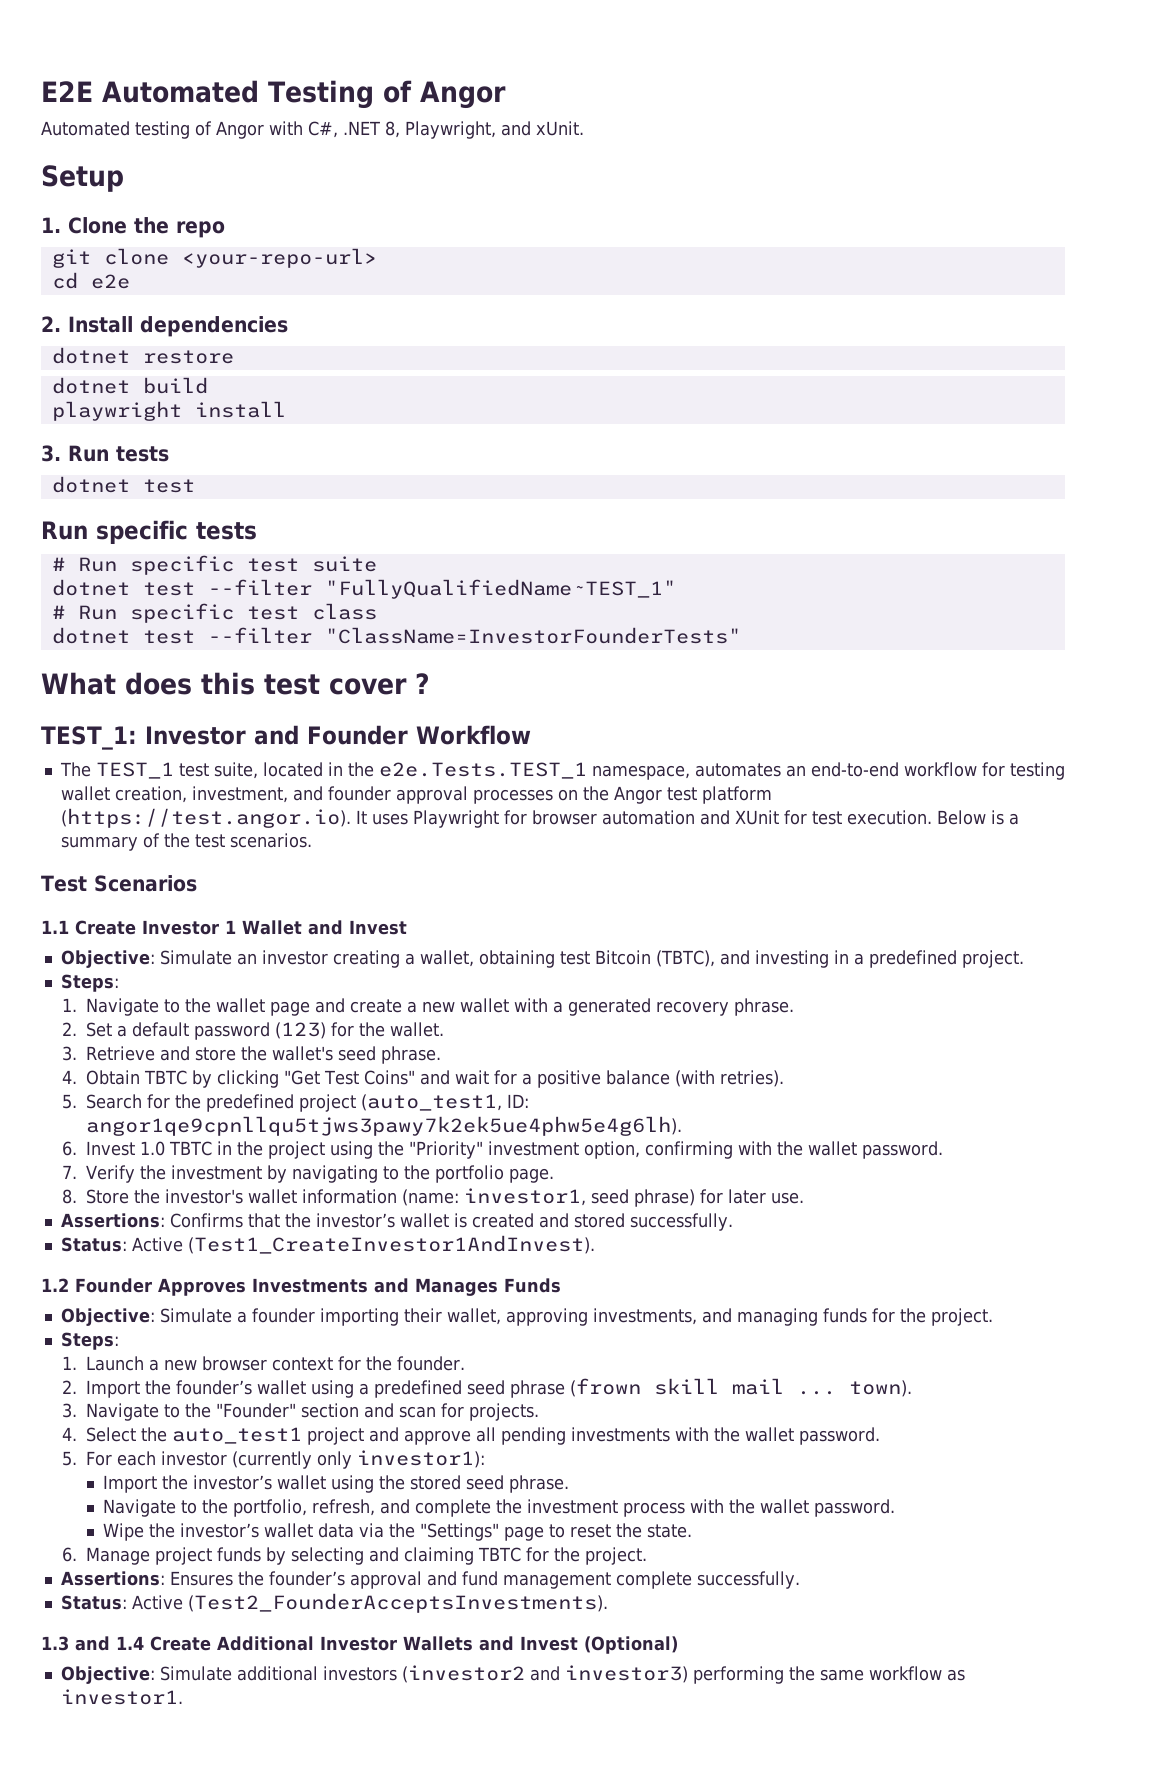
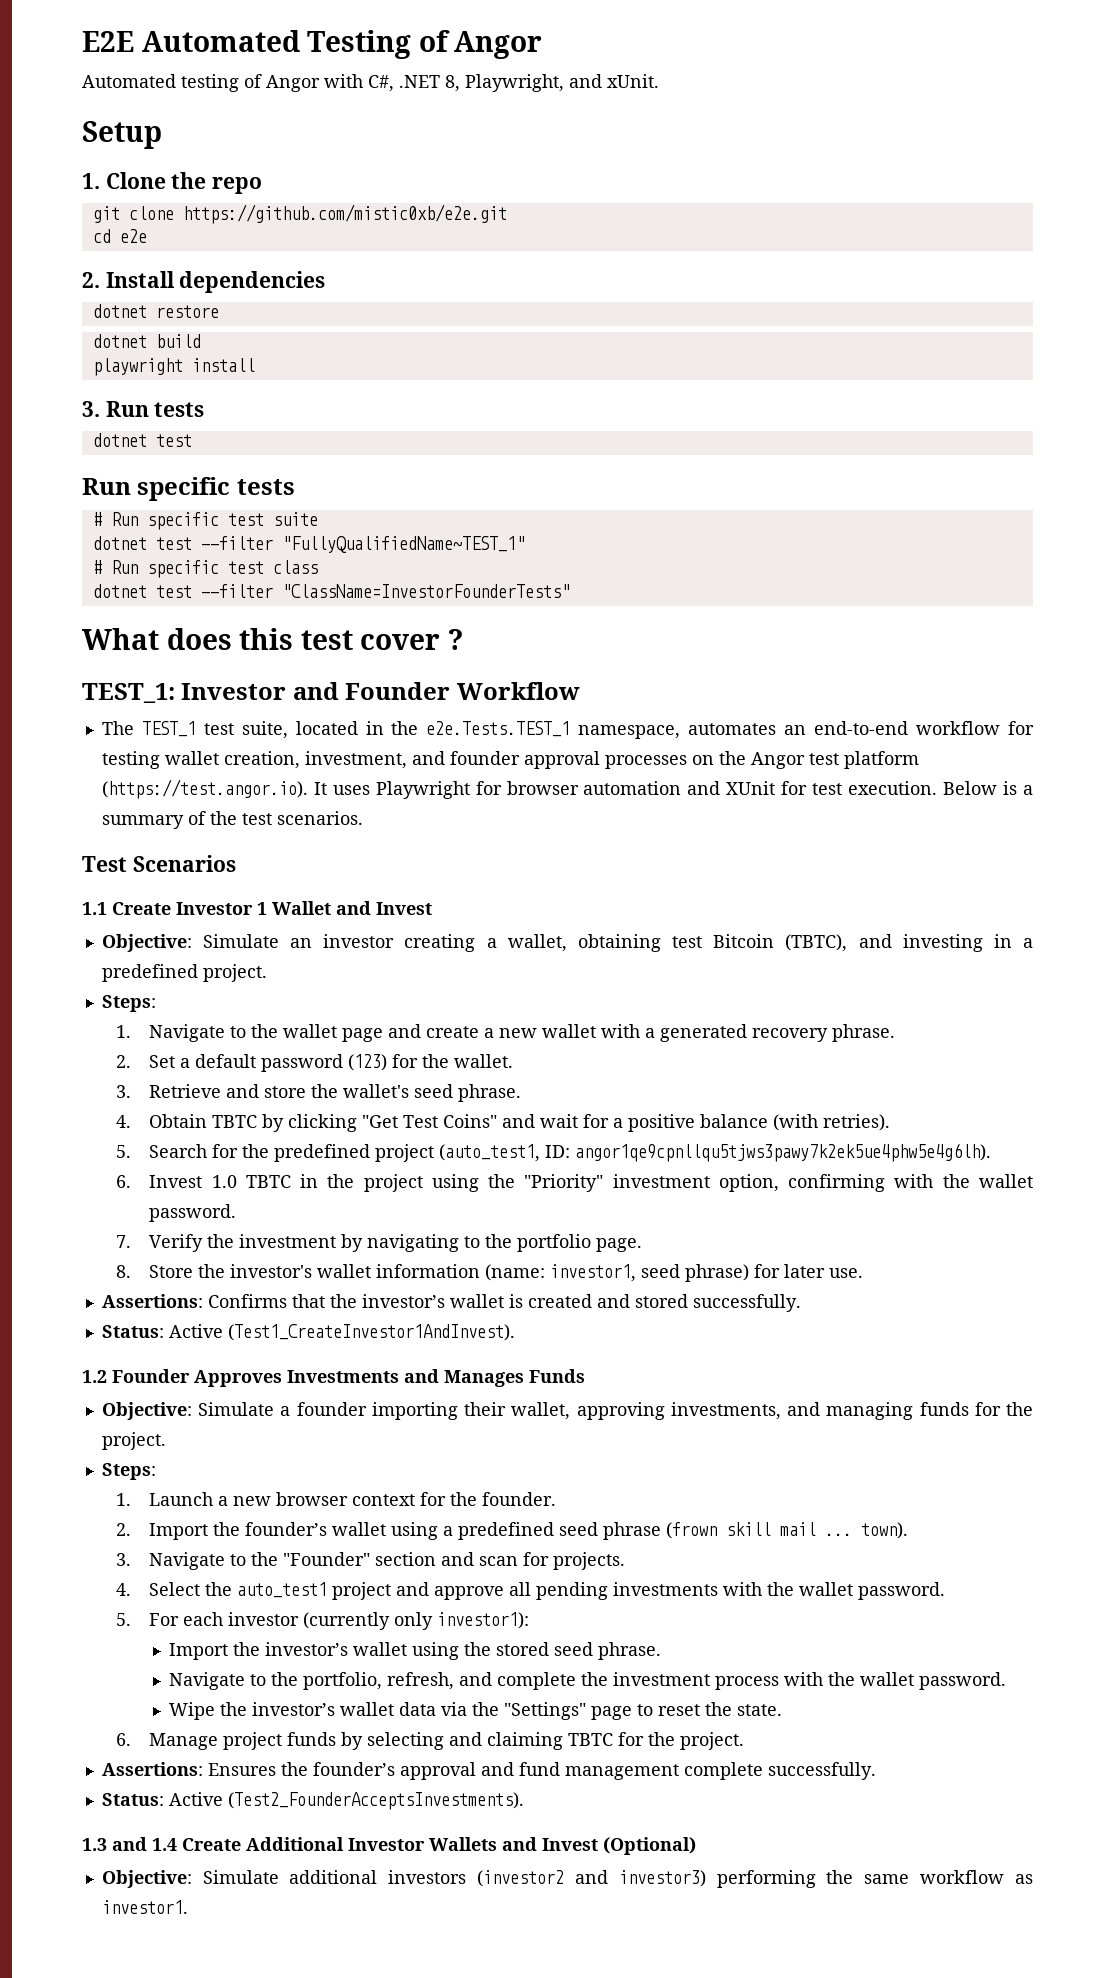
- git clone <your-repo-url>
+ git clone https://github.com/mistic0xb/e2e.git

